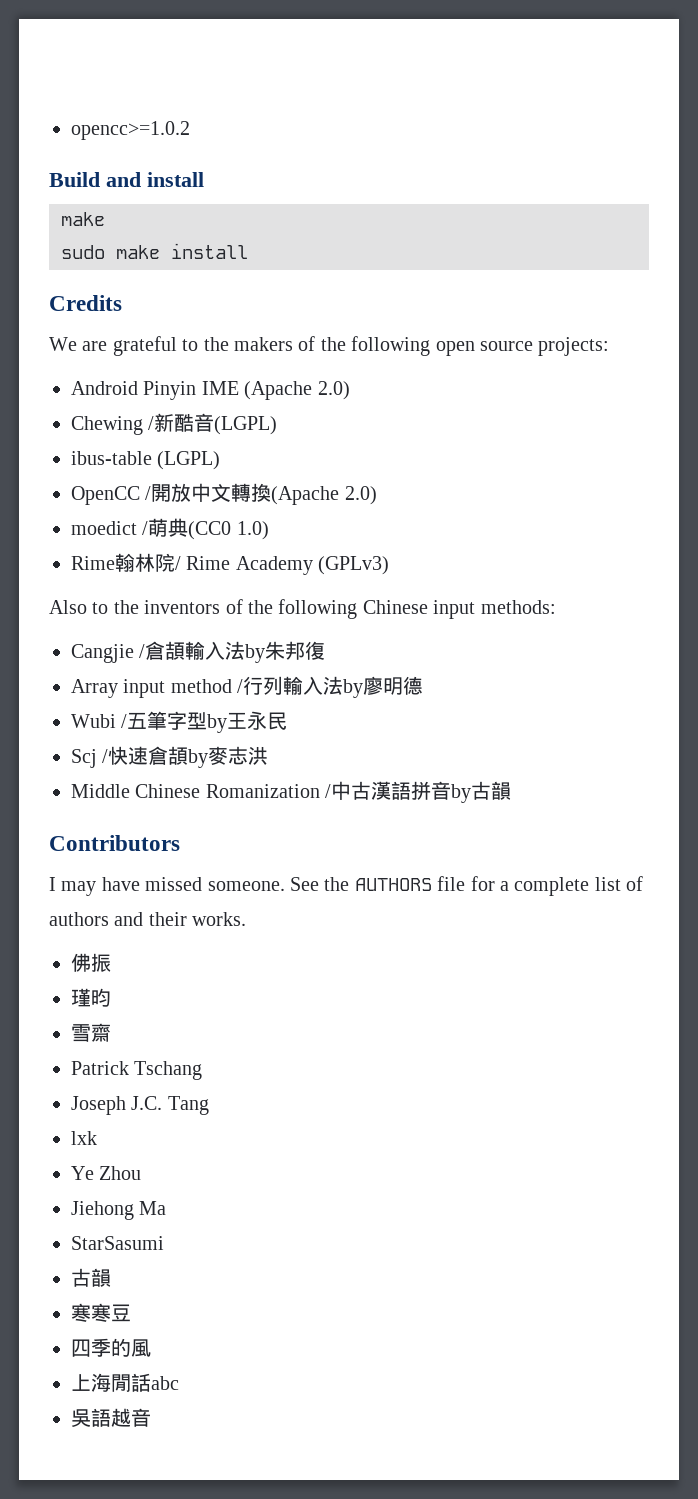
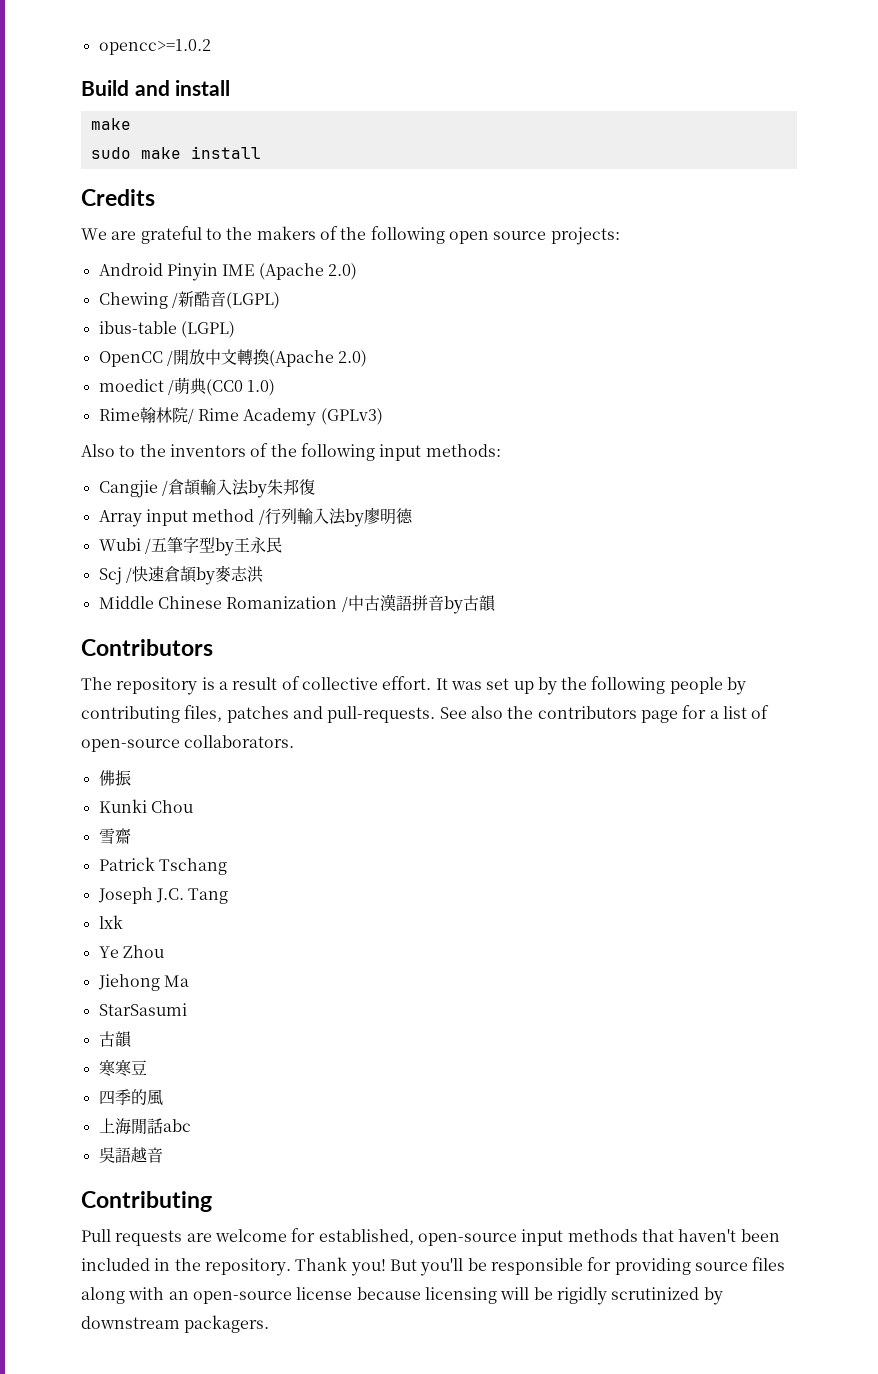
- Also to the inventors of the following Chinese input methods:
+ Also to the inventors of the following input methods:
- I may have missed someone. See the AUTHORS file for a complete list of authors and their works.
+ The repository is a result of collective effort. It was set up by the following people by contributing files, patches and pull-requests. See also the contributors page for a list of open-source collaborators.
- 瑾昀
+ Kunki Chou
+ Contributing
+ Pull requests are welcome for established, open-source input methods that haven't been included in the repository. Thank you! But you'll be responsible for providing source files along with an open-source license because licensing will be rigidly scrutinized by downstream packagers.

